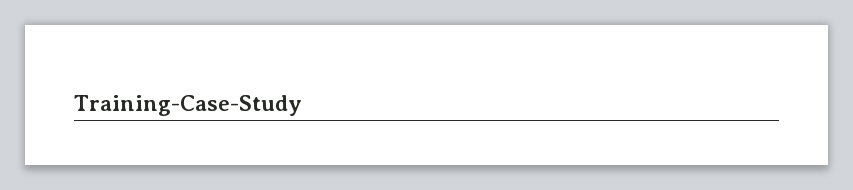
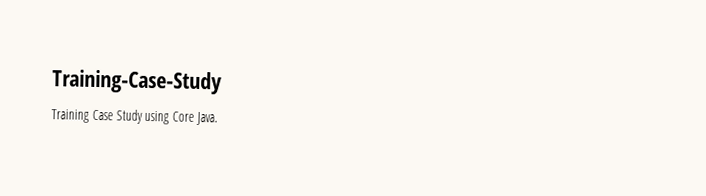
+ Training Case Study using Core Java.

